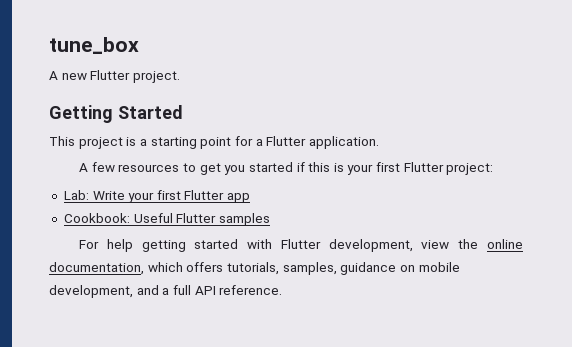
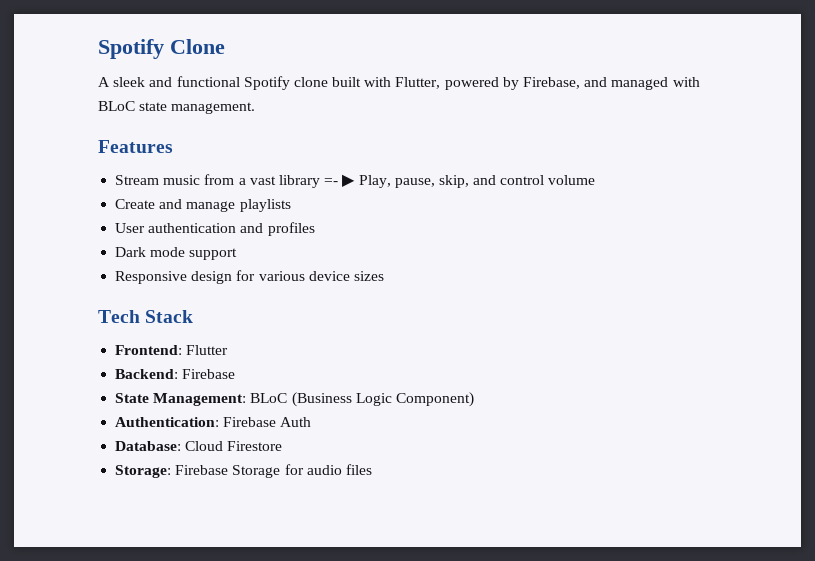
- tune_box
- A new Flutter project.
- Getting Started
- This project is a starting point for a Flutter application.
- A few resources to get you started if this is your first Flutter project:
- Lab: Write your first Flutter app
- Cookbook: Useful Flutter samples
- For help getting started with Flutter development, view the online documentation, which offers tutorials, samples, guidance on mobile development, and a full API reference.
+ Spotify Clone
+ A sleek and functional Spotify clone built with Flutter, powered by Firebase, and managed with BLoC state management.
+ Features
+ Stream music from a vast library =- ▶ Play, pause, skip, and control volume
+ Create and manage playlists
+ User authentication and profiles
+ Dark mode support
+ Responsive design for various device sizes
+ Tech Stack
+ Frontend: Flutter
+ Backend: Firebase
+ State Management: BLoC (Business Logic Component)
+ Authentication: Firebase Auth
+ Database: Cloud Firestore
+ Storage: Firebase Storage for audio files

